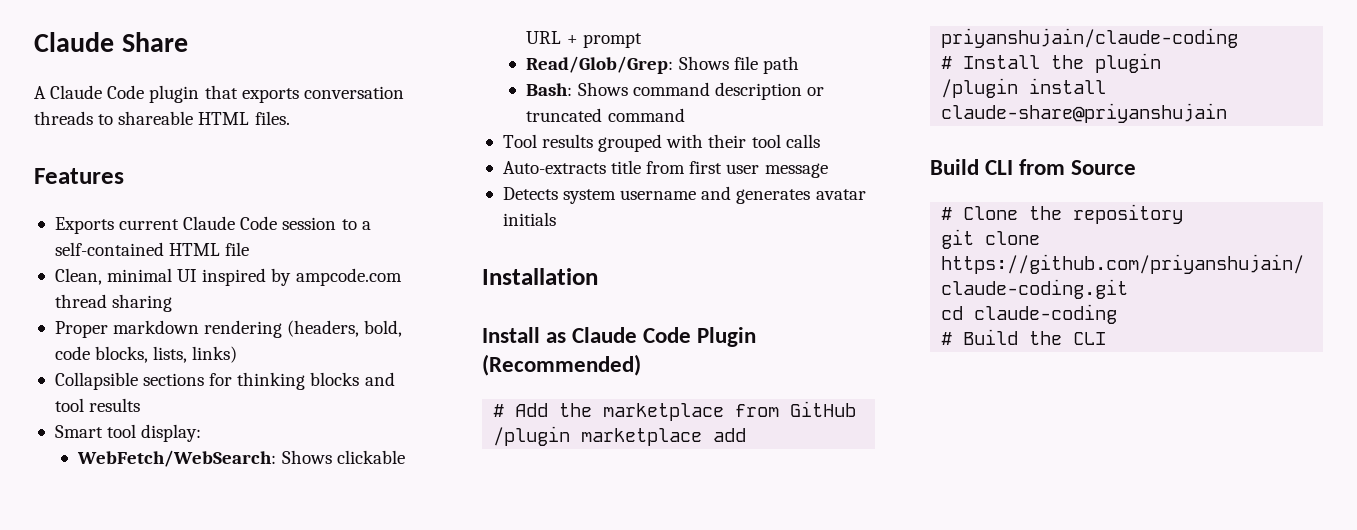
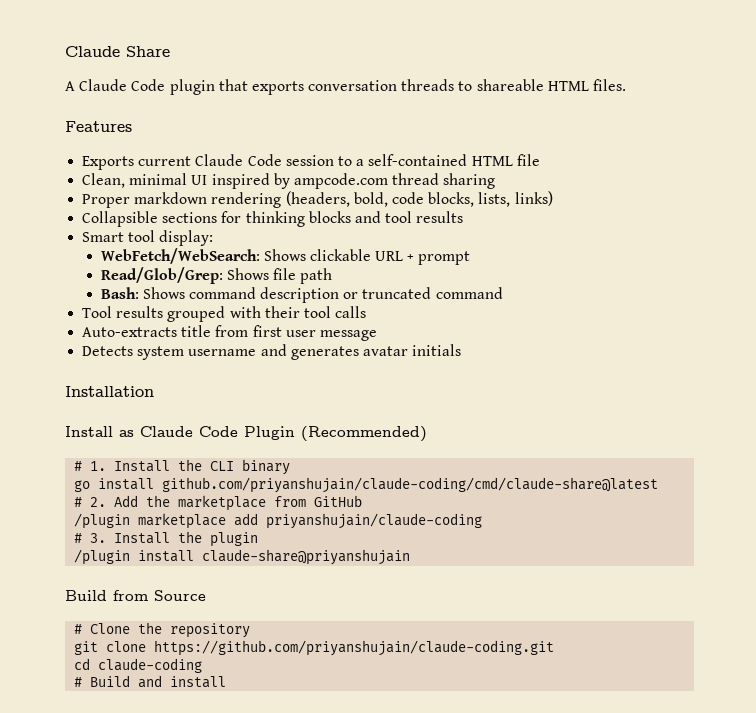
- # Add the marketplace from GitHub
+ # 1. Install the CLI binary
+ go install github.com/priyanshujain/claude-coding/cmd/claude-share@latest
+ # 2. Add the marketplace from GitHub
- # Install the plugin
+ # 3. Install the plugin
- Build CLI from Source
+ Build from Source
- # Build the CLI
+ # Build and install

